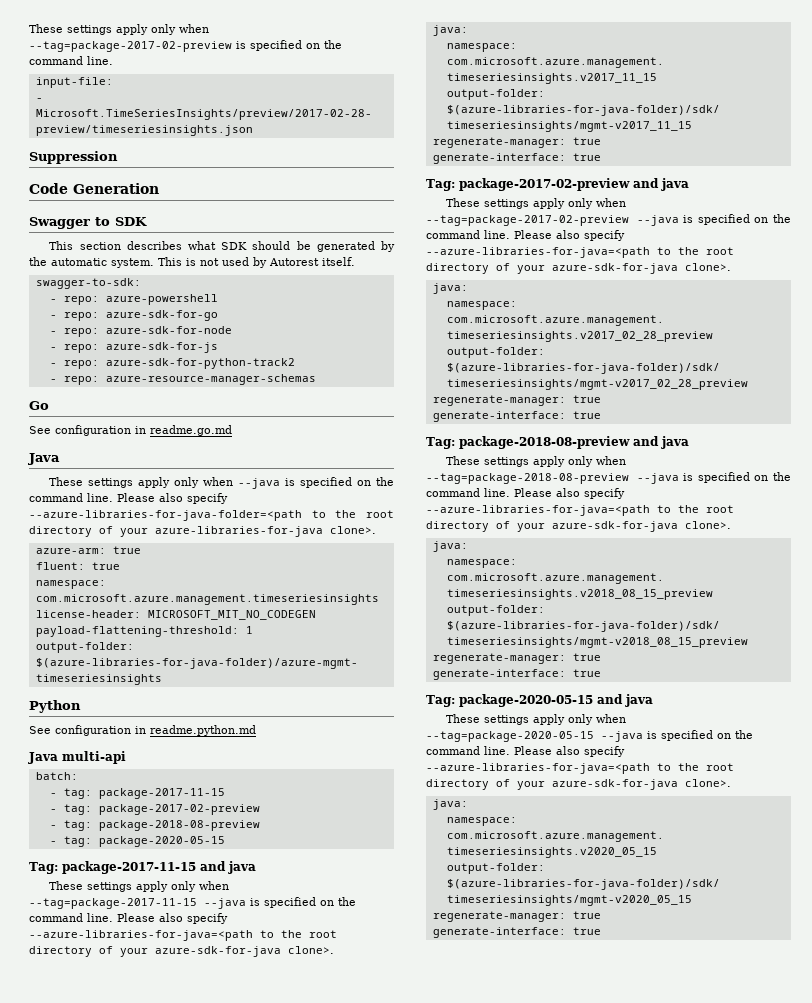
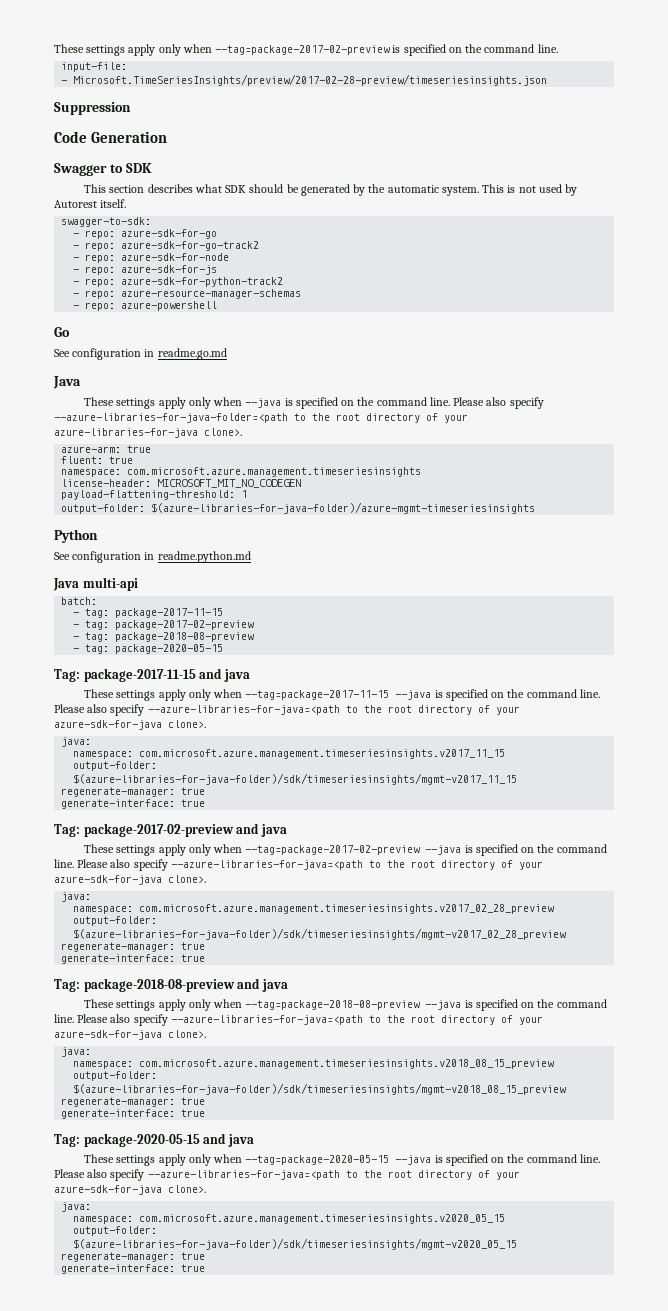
- - repo: azure-powershell
  - repo: azure-sdk-for-go
+ - repo: azure-sdk-for-go-track2
+ - repo: azure-powershell

